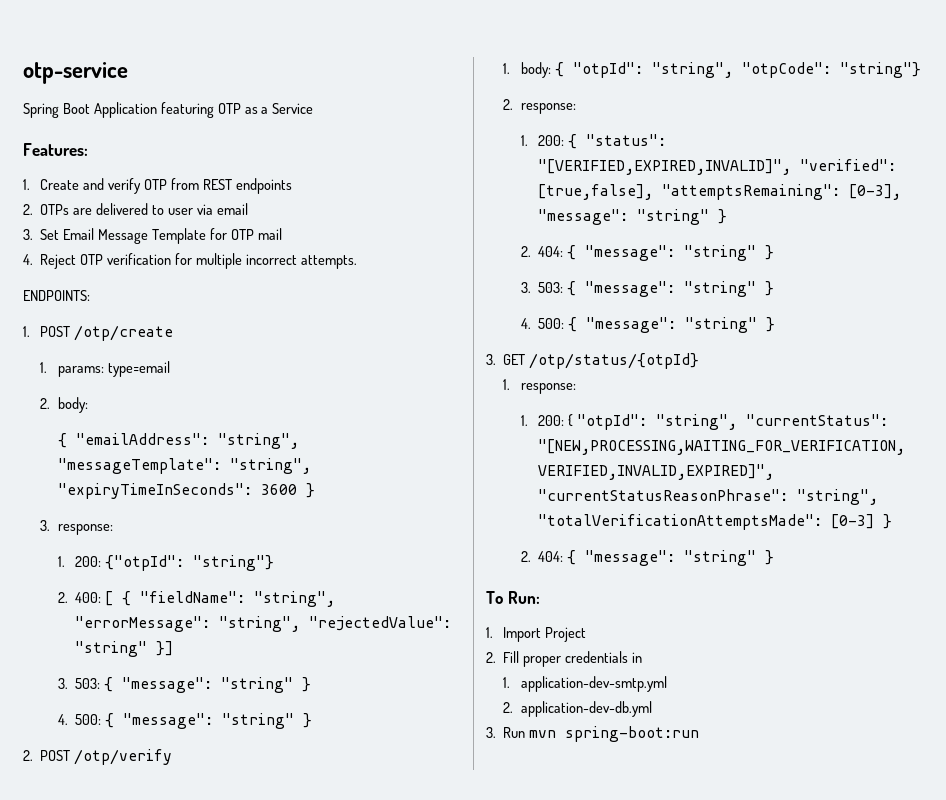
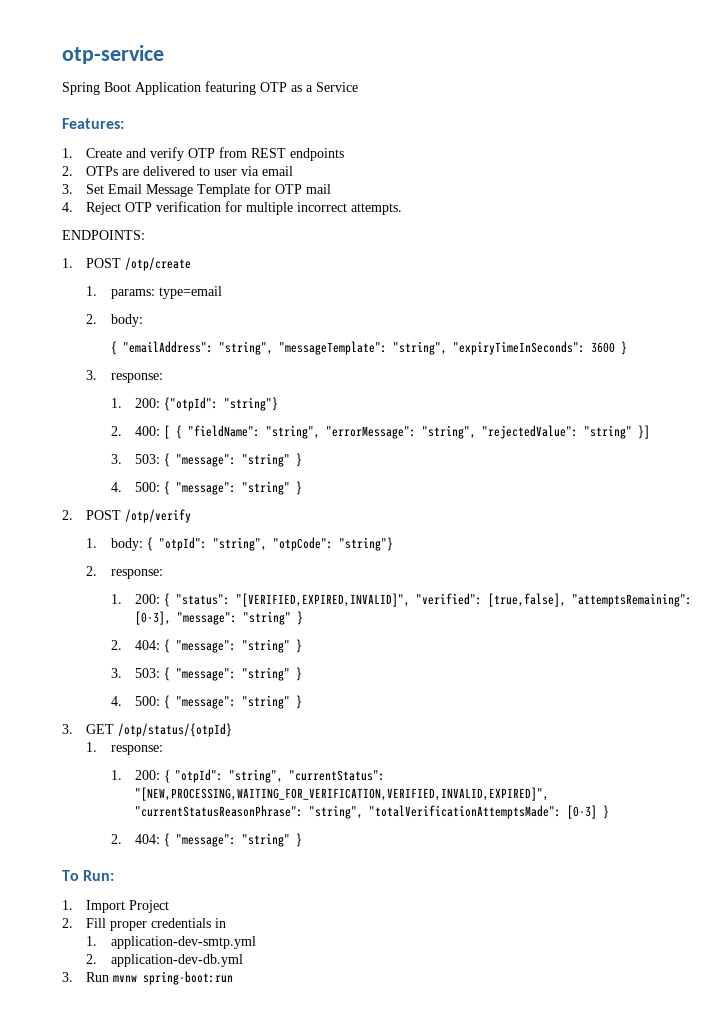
- 3. Run mvn spring-boot:run
+ 3. Run mvnw spring-boot:run

